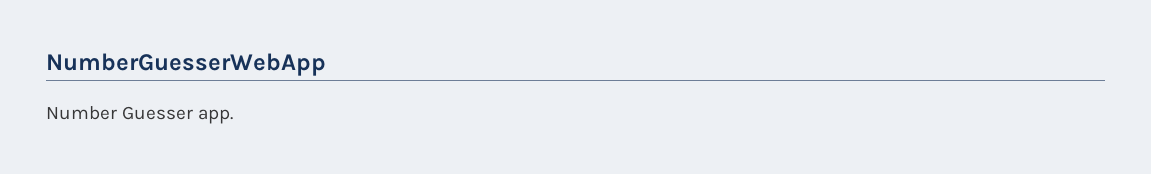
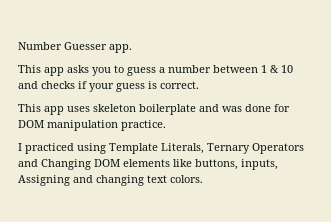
- NumberGuesserWebApp
+ This app asks you to guess a number between 1 & 10 and checks if your guess is correct.
+ This app uses skeleton boilerplate and was done for DOM manipulation practice.
+ I practiced using Template Literals, Ternary Operators and Changing DOM elements like buttons, inputs, Assigning and changing text colors.

